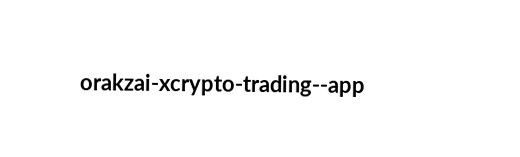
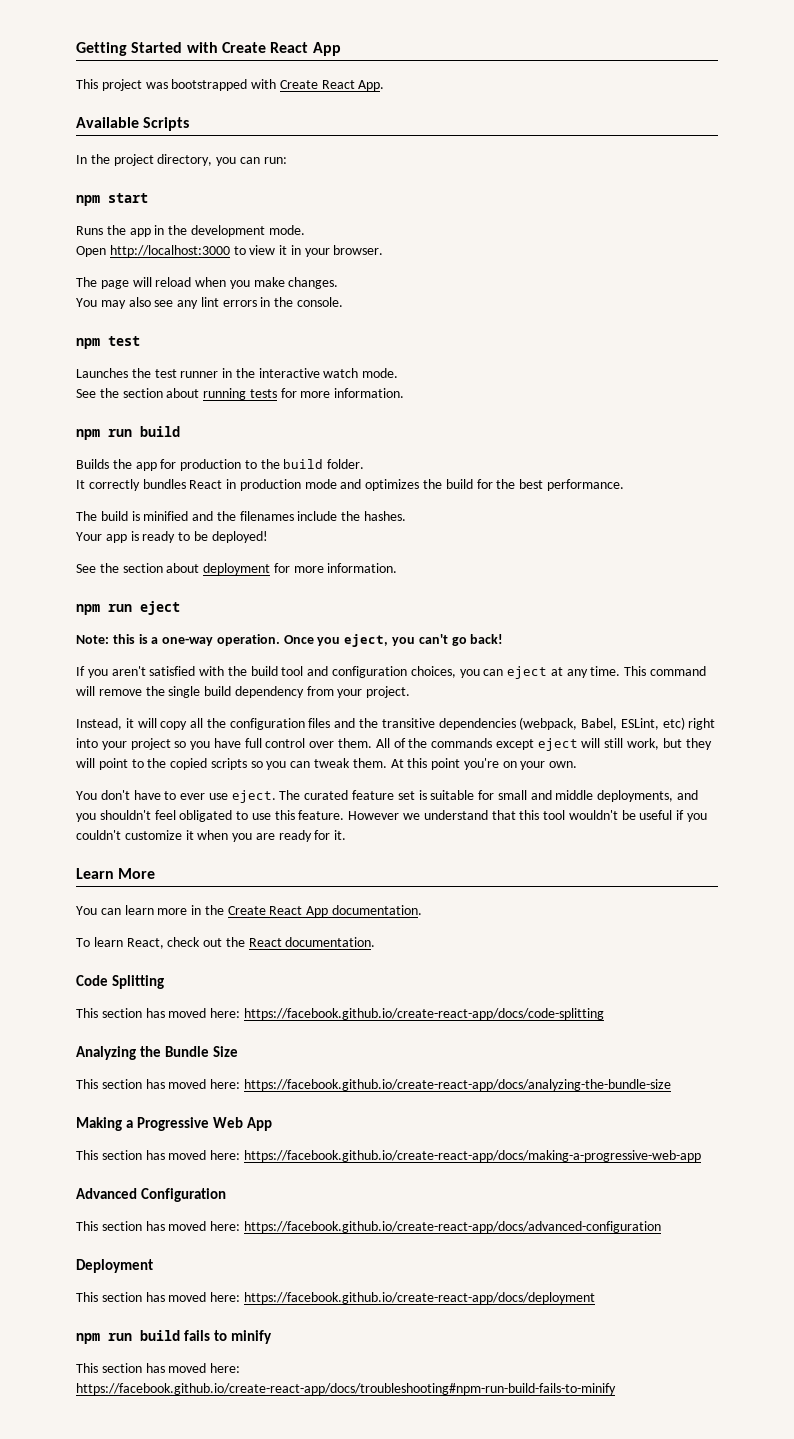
- orakzai-xcrypto-trading--app
+ Getting Started with Create React App
+ This project was bootstrapped with Create React App.
+ Available Scripts
+ In the project directory, you can run:
+ npm start
+ Runs the app in the development mode.
+ Open http://localhost:3000 to view it in your browser.
+ The page will reload when you make changes.
+ You may also see any lint errors in the console.
+ npm test
+ Launches the test runner in the interactive watch mode.
+ See the section about running tests for more information.
+ npm run build
+ Builds the app for production to the build folder.
+ It correctly bundles React in production mode and optimizes the build for the best performance.
+ The build is minified and the filenames include the hashes.
+ Your app is ready to be deployed!
+ See the section about deployment for more information.
+ npm run eject
+ Note: this is a one-way operation. Once you eject, you can't go back!
+ If you aren't satisfied with the build tool and configuration choices, you can eject at any time. This command will remove the single build dependency from your project.
+ Instead, it will copy all the configuration files and the transitive dependencies (webpack, Babel, ESLint, etc) right into your project so you have full control over them. All of the commands except eject will still work, but they will point to the copied scripts so you can tweak them. At this point you're on your own.
+ You don't have to ever use eject. The curated feature set is suitable for small and middle deployments, and you shouldn't feel obligated to use this feature. However we understand that this tool wouldn't be useful if you couldn't customize it when you are ready for it.
+ Learn More
+ You can learn more in the Create React App documentation.
+ To learn React, check out the React documentation.
+ Code Splitting
+ This section has moved here: https://facebook.github.io/create-react-app/docs/code-splitting
+ Analyzing the Bundle Size
+ This section has moved here: https://facebook.github.io/create-react-app/docs/analyzing-the-bundle-size
+ Making a Progressive Web App
+ This section has moved here: https://facebook.github.io/create-react-app/docs/making-a-progressive-web-app
+ Advanced Configuration
+ This section has moved here: https://facebook.github.io/create-react-app/docs/advanced-configuration
+ Deployment
+ This section has moved here: https://facebook.github.io/create-react-app/docs/deployment
+ npm run build fails to minify
+ This section has moved here: https://facebook.github.io/create-react-app/docs/troubleshooting#npm-run-build-fails-to-minify

